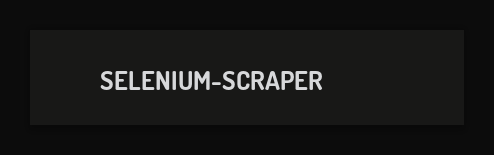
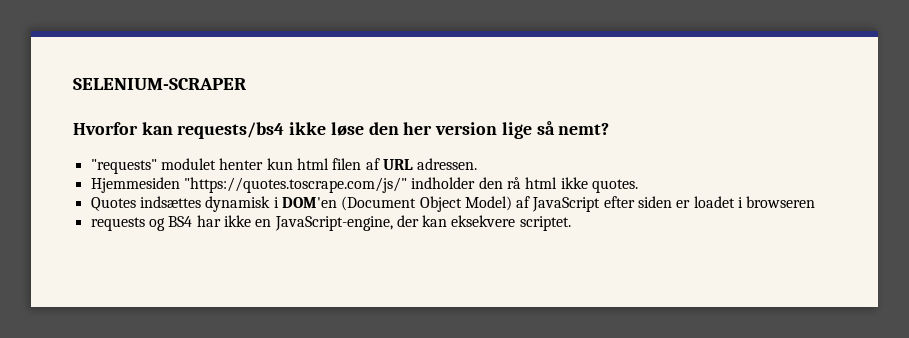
+ Hvorfor kan requests/bs4 ikke løse den her version lige så nemt?
+ "requests" modulet henter kun html filen af URL adressen.
+ Hjemmesiden "https://quotes.toscrape.com/js/" indholder den rå html ikke quotes.
+ Quotes indsættes dynamisk i DOM'en (Document Object Model) af JavaScript efter siden er loadet i browseren
+ requests og BS4 har ikke en JavaScript-engine, der kan eksekvere scriptet.

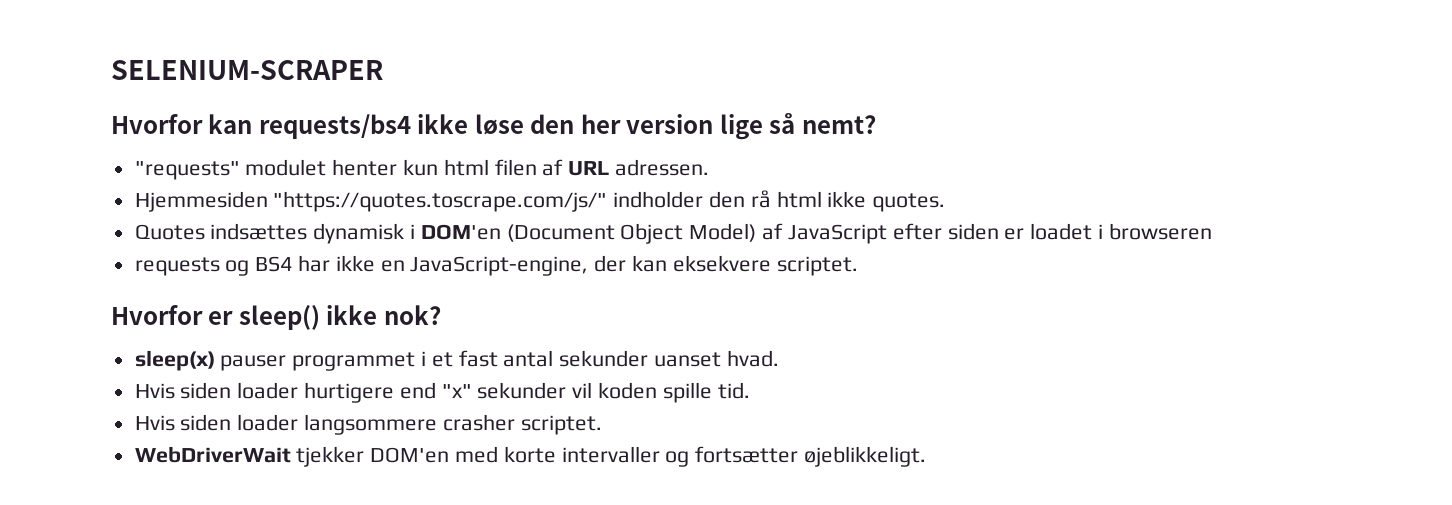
+ Hvorfor er sleep() ikke nok?
+ sleep(x) pauser programmet i et fast antal sekunder uanset hvad.
+ Hvis siden loader hurtigere end "x" sekunder vil koden spille tid.
+ Hvis siden loader langsommere crasher scriptet.
+ WebDriverWait tjekker DOM'en med korte intervaller og fortsætter øjeblikkeligt.

